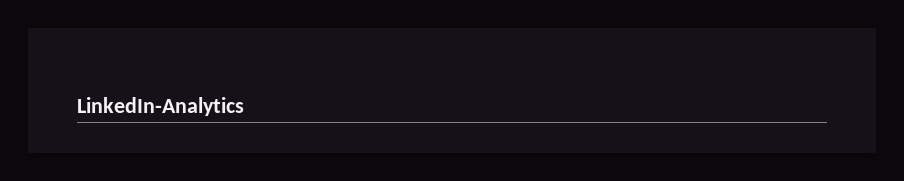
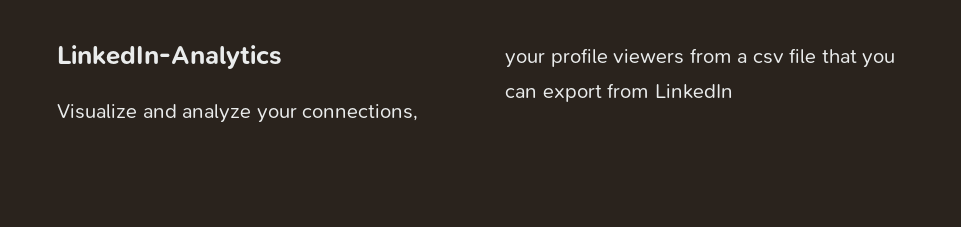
+ Visualize and analyze your connections, your profile viewers from a csv file that you can export from LinkedIn

